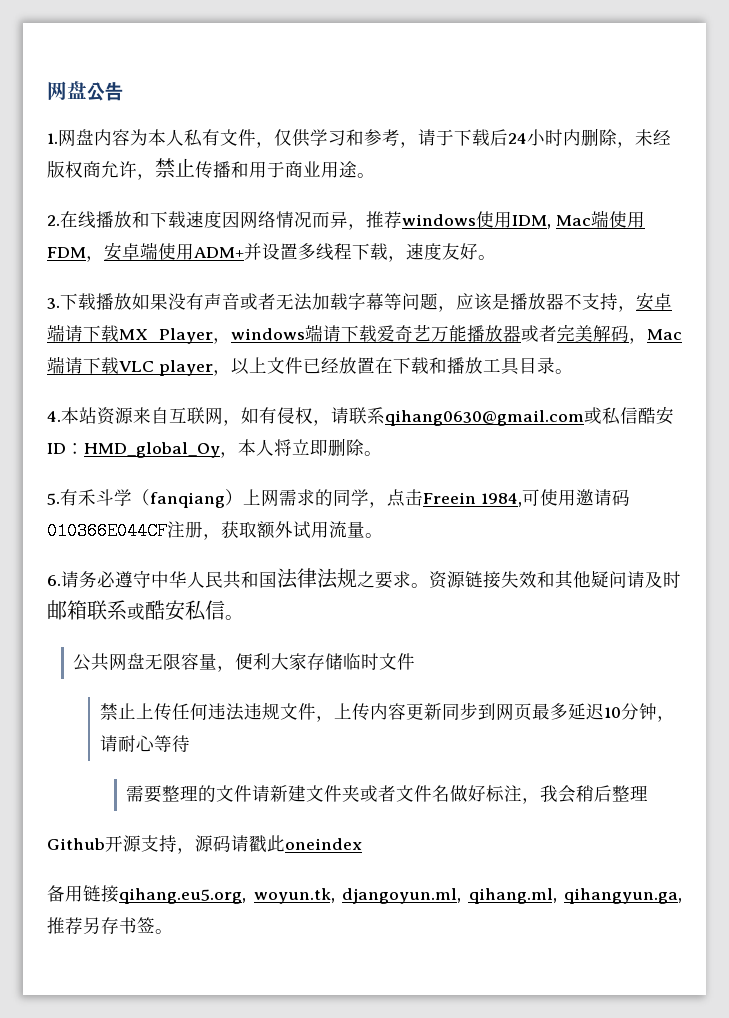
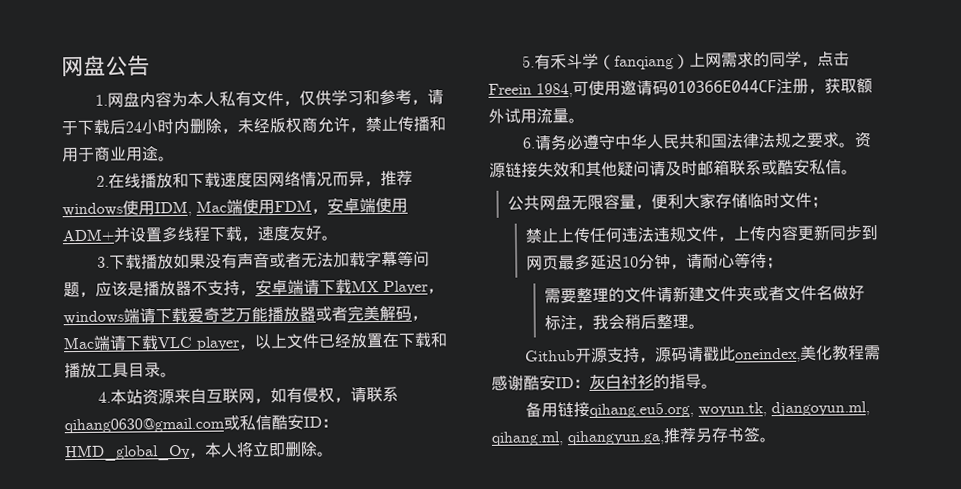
- 公共网盘无限容量，便利大家存储临时文件
+ 公共网盘无限容量，便利大家存储临时文件；
- 禁止上传任何违法违规文件，上传内容更新同步到网页最多延迟10分钟，请耐心等待
+ 禁止上传任何违法违规文件，上传内容更新同步到网页最多延迟10分钟，请耐心等待；
- 需要整理的文件请新建文件夹或者文件名做好标注，我会稍后整理
+ 需要整理的文件请新建文件夹或者文件名做好标注，我会稍后整理。
- Github开源支持，源码请戳此oneindex
+ Github开源支持，源码请戳此oneindex,美化教程需感谢酷安ID：灰白衬衫的指导。

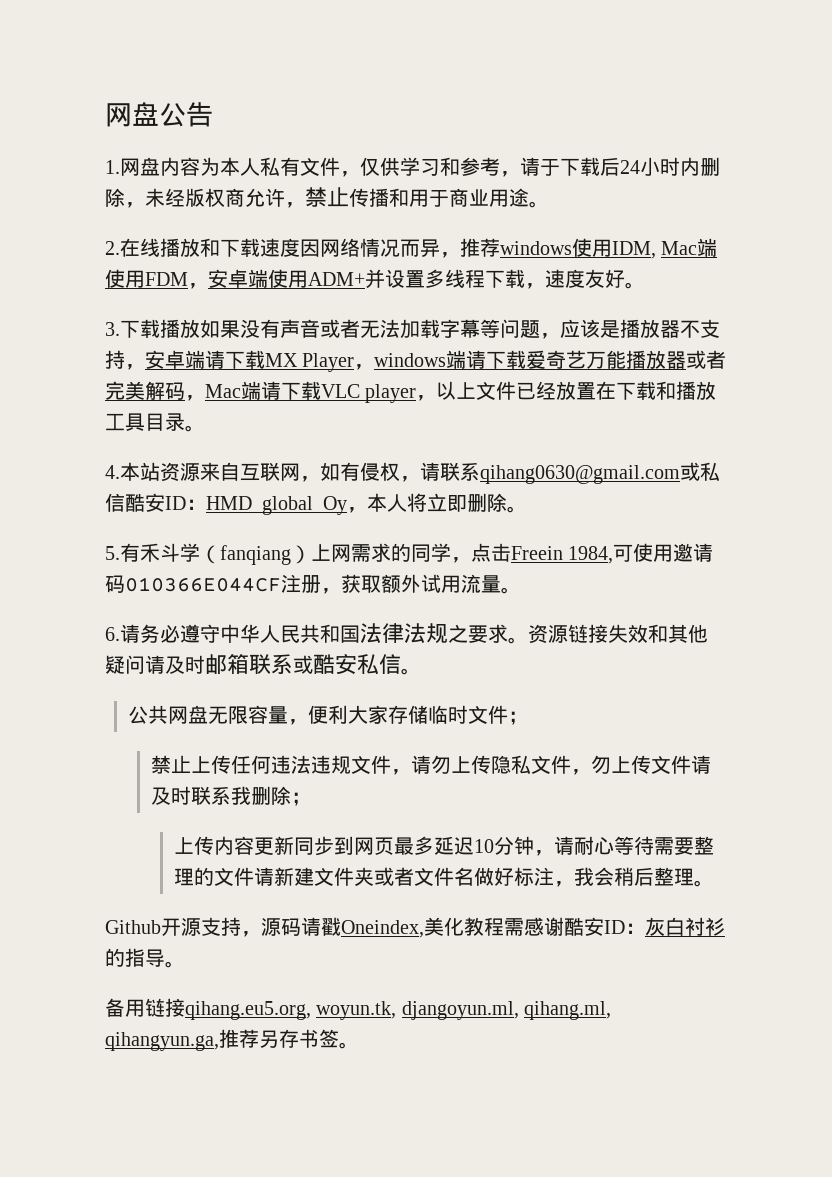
- 禁止上传任何违法违规文件，上传内容更新同步到网页最多延迟10分钟，请耐心等待；
- 需要整理的文件请新建文件夹或者文件名做好标注，我会稍后整理。
+ 禁止上传任何违法违规文件，请勿上传隐私文件，勿上传文件请及时联系我删除；
+ 上传内容更新同步到网页最多延迟10分钟，请耐心等待需要整理的文件请新建文件夹或者文件名做好标注，我会稍后整理。
- Github开源支持，源码请戳此oneindex,美化教程需感谢酷安ID：灰白衬衫的指导。
+ Github开源支持，源码请戳Oneindex,美化教程需感谢酷安ID：灰白衬衫的指导。

